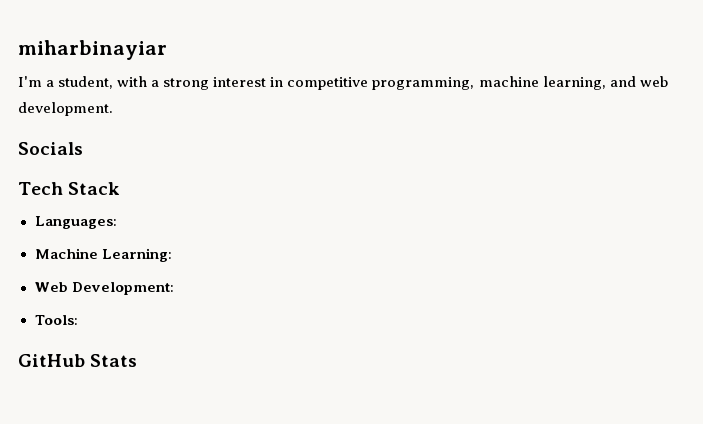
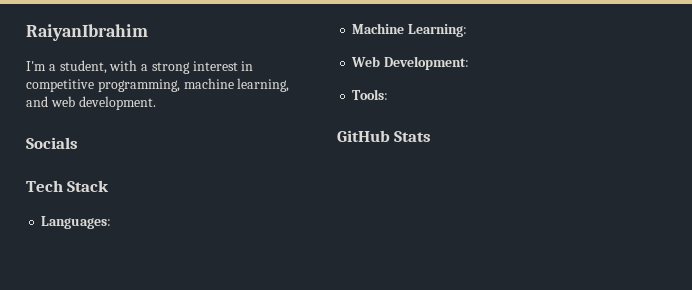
- miharbinayiar
+ RaiyanIbrahim

